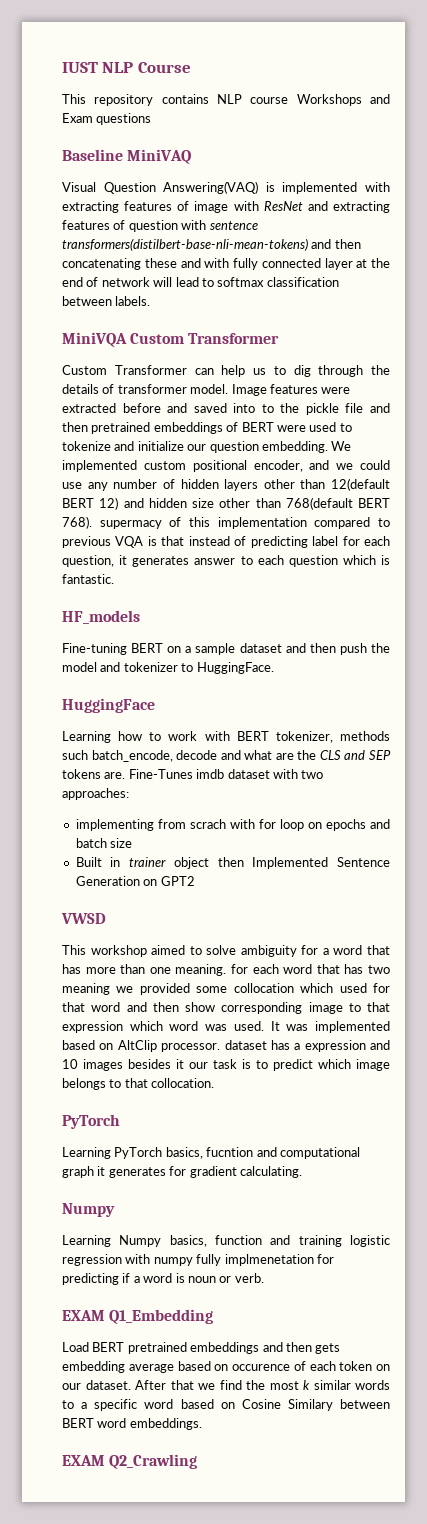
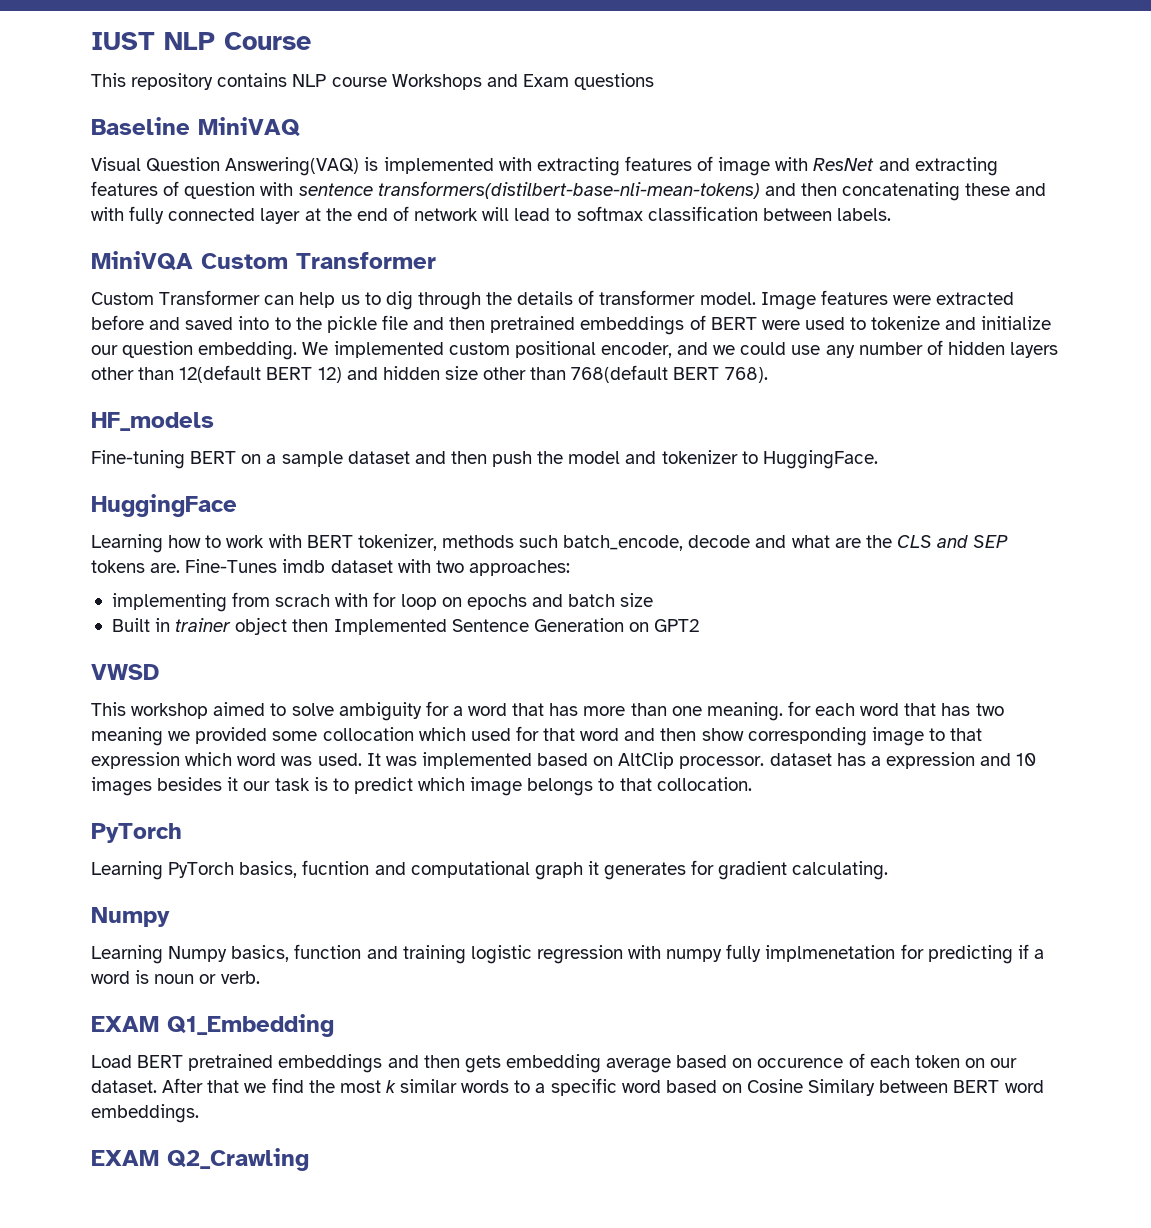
- We implemented custom positional encoder, and we could use any number of hidden layers other than 12(default BERT 12) and hidden size other than 768(default BERT 768). supermacy of this implementation compared to previous VQA is that instead of predicting label for each question, it generates answer to each question which is fantastic.
+ We implemented custom positional encoder, and we could use any number of hidden layers other than 12(default BERT 12) and hidden size other than 768(default BERT 768).

